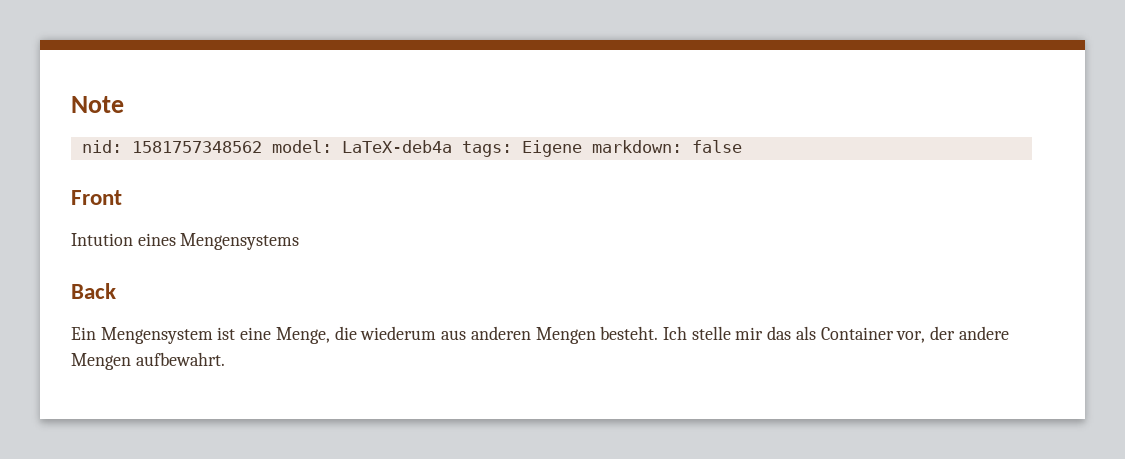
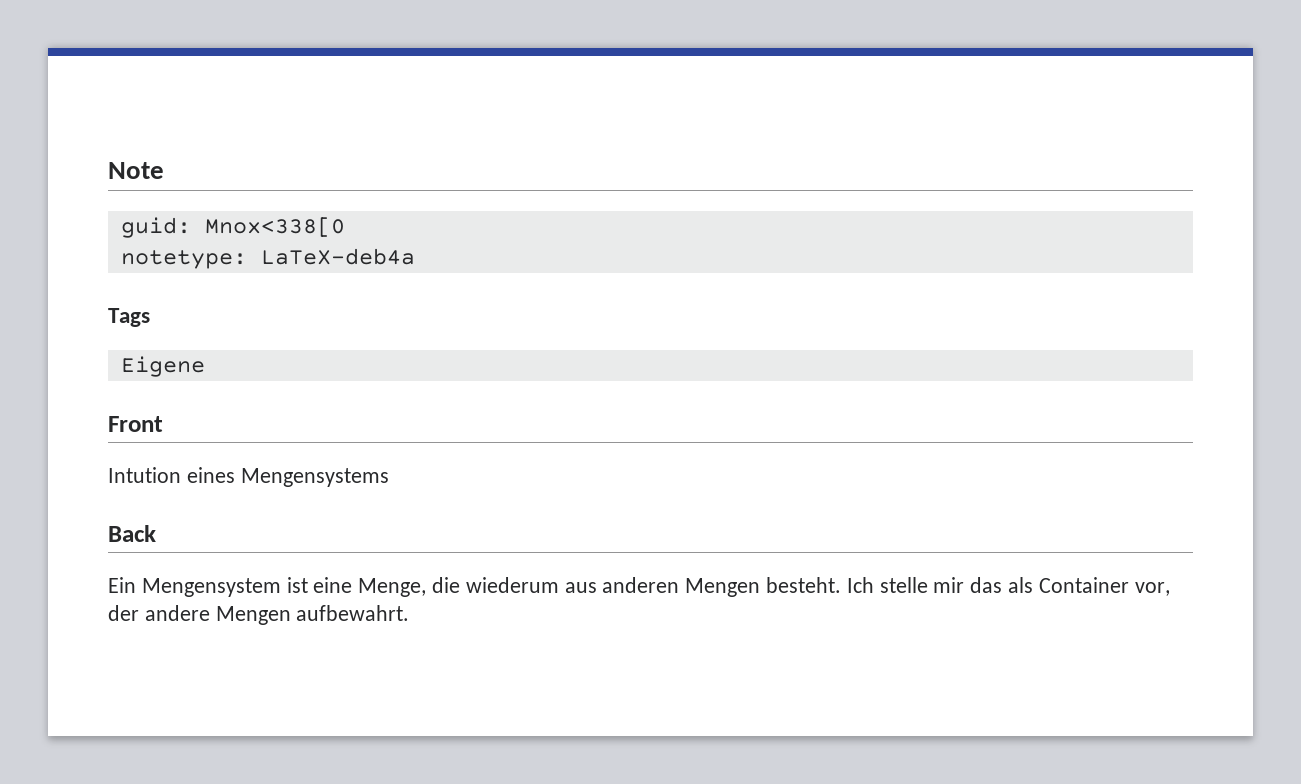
- nid: 1581757348562 model: LaTeX-deb4a tags: Eigene markdown: false
+ guid: Mnox<338[0
+ notetype: LaTeX-deb4a
+ Tags
+ Eigene

